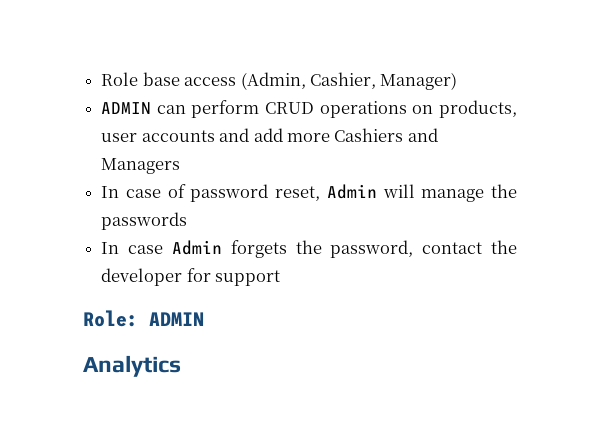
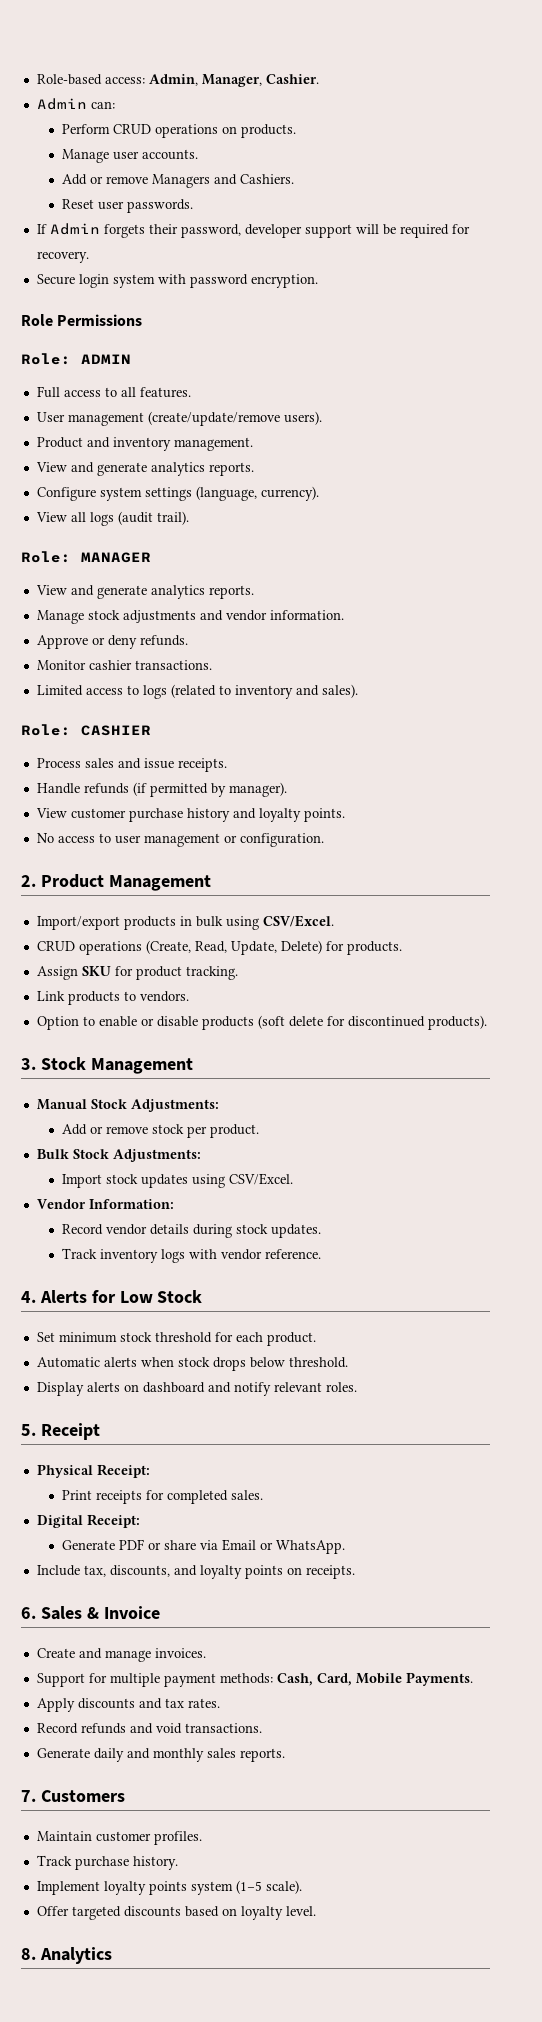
- Role base access (Admin, Cashier, Manager)
- ADMIN can perform CRUD operations on products, user accounts and add more Cashiers and Managers
- In case of password reset, Admin will manage the passwords
- In case Admin forgets the password, contact the developer for support
+ Role-based access: Admin, Manager, Cashier.
+ Admin can:
+ Perform CRUD operations on products.
+ Manage user accounts.
+ Add or remove Managers and Cashiers.
+ Reset user passwords.
+ If Admin forgets their password, developer support will be required for recovery.
+ Secure login system with password encryption.
+ Role Permissions
  Role: ADMIN
- Analytics
+ Full access to all features.
+ User management (create/update/remove users).
+ Product and inventory management.
+ View and generate analytics reports.
+ Configure system settings (language, currency).
+ View all logs (audit trail).
+ Role: MANAGER
+ View and generate analytics reports.
+ Manage stock adjustments and vendor information.
+ Approve or deny refunds.
+ Monitor cashier transactions.
+ Limited access to logs (related to inventory and sales).
+ Role: CASHIER
+ Process sales and issue receipts.
+ Handle refunds (if permitted by manager).
+ View customer purchase history and loyalty points.
+ No access to user management or configuration.
+ 2. Product Management
+ Import/export products in bulk using CSV/Excel.
+ CRUD operations (Create, Read, Update, Delete) for products.
+ Assign SKU for product tracking.
+ Link products to vendors.
+ Option to enable or disable products (soft delete for discontinued products).
+ 3. Stock Management
+ Manual Stock Adjustments:
+ Add or remove stock per product.
+ Bulk Stock Adjustments:
+ Import stock updates using CSV/Excel.
+ Vendor Information:
+ Record vendor details during stock updates.
+ Track inventory logs with vendor reference.
+ 4. Alerts for Low Stock
+ Set minimum stock threshold for each product.
+ Automatic alerts when stock drops below threshold.
+ Display alerts on dashboard and notify relevant roles.
+ 5. Receipt
+ Physical Receipt:
+ Print receipts for completed sales.
+ Digital Receipt:
+ Generate PDF or share via Email or WhatsApp.
+ Include tax, discounts, and loyalty points on receipts.
+ 6. Sales & Invoice
+ Create and manage invoices.
+ Support for multiple payment methods: Cash, Card, Mobile Payments.
+ Apply discounts and tax rates.
+ Record refunds and void transactions.
+ Generate daily and monthly sales reports.
+ 7. Customers
+ Maintain customer profiles.
+ Track purchase history.
+ Implement loyalty points system (1–5 scale).
+ Offer targeted discounts based on loyalty level.
+ 8. Analytics

